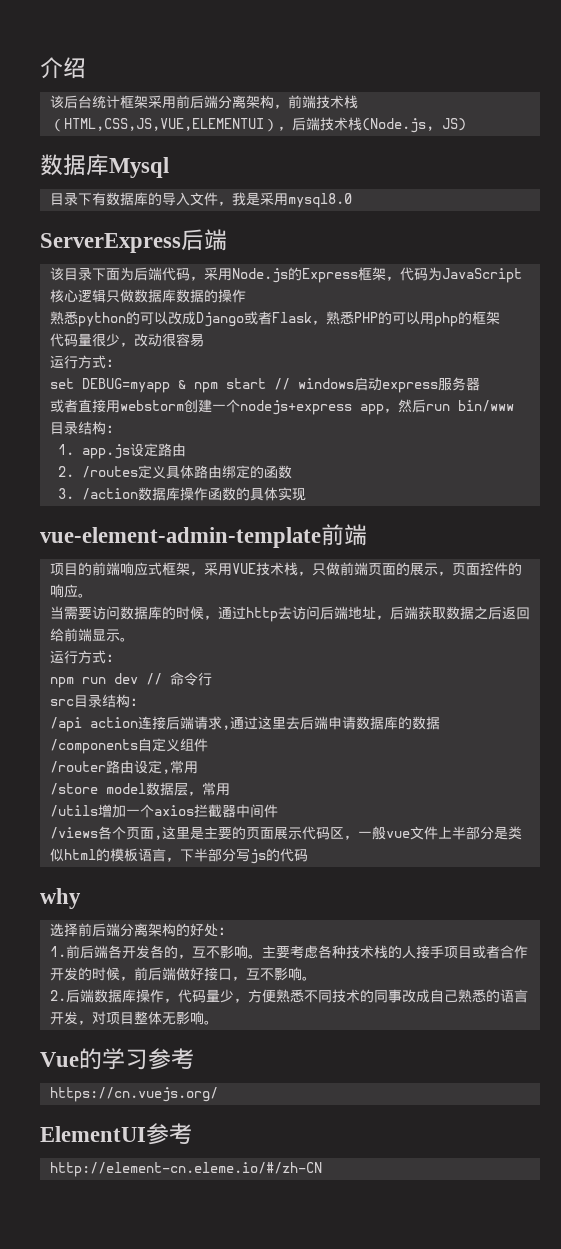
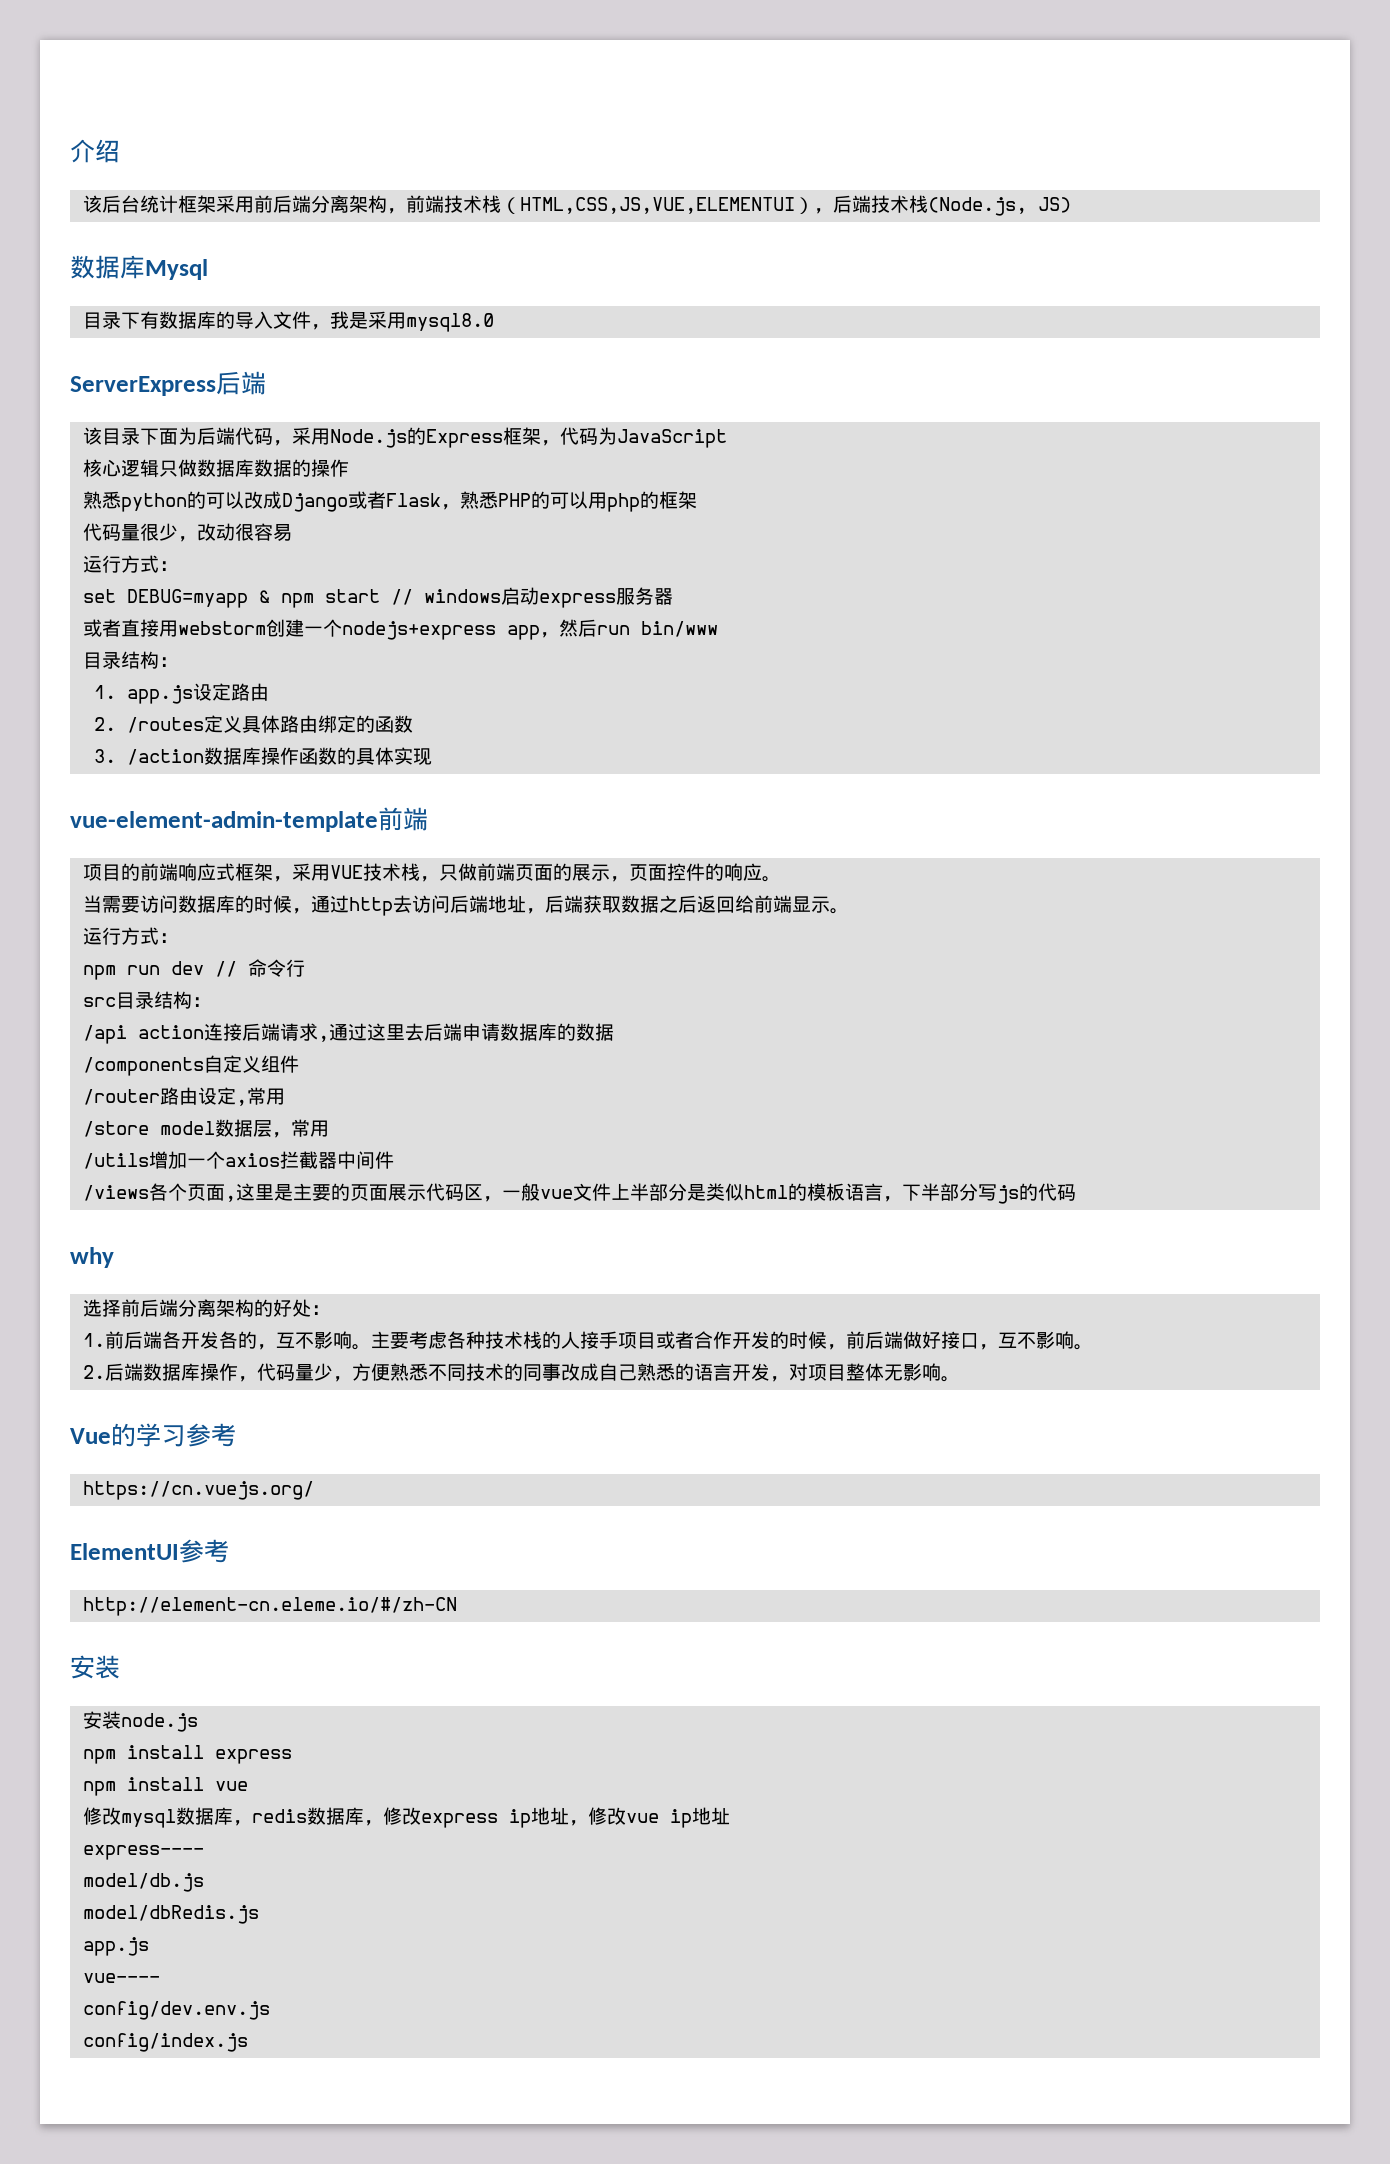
  http://element-cn.eleme.io/#/zh-CN
+ 安装
+ 安装node.js
+ npm install express
+ npm install vue
+ 修改mysql数据库，redis数据库，修改express ip地址，修改vue ip地址
+ express----
+ model/db.js
+ model/dbRedis.js
+ app.js
+ vue----
+ config/dev.env.js
+ config/index.js

